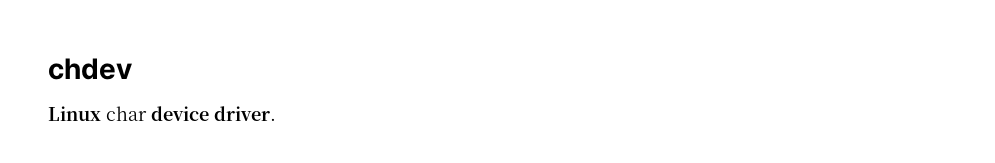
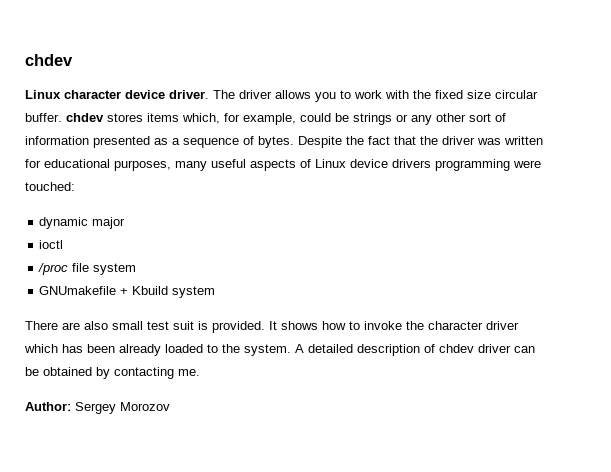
- Linux char device driver.
+ Linux character device driver.
+ The driver allows you to work with the fixed size circular buffer. chdev stores items which, for example, could be strings or any other sort of information presented as a sequence of bytes. Despite the fact that the driver was written for educational purposes, many useful aspects of Linux device drivers programming were touched:
+ dynamic major
+ ioctl
+ /proc file system
+ GNUmakefile + Kbuild system
+ There are also small test suit is provided. It shows how to invoke the character driver which has been already loaded to the system. А detailed description of chdev driver can be obtained by contacting me.
+ Author: Sergey Morozov

